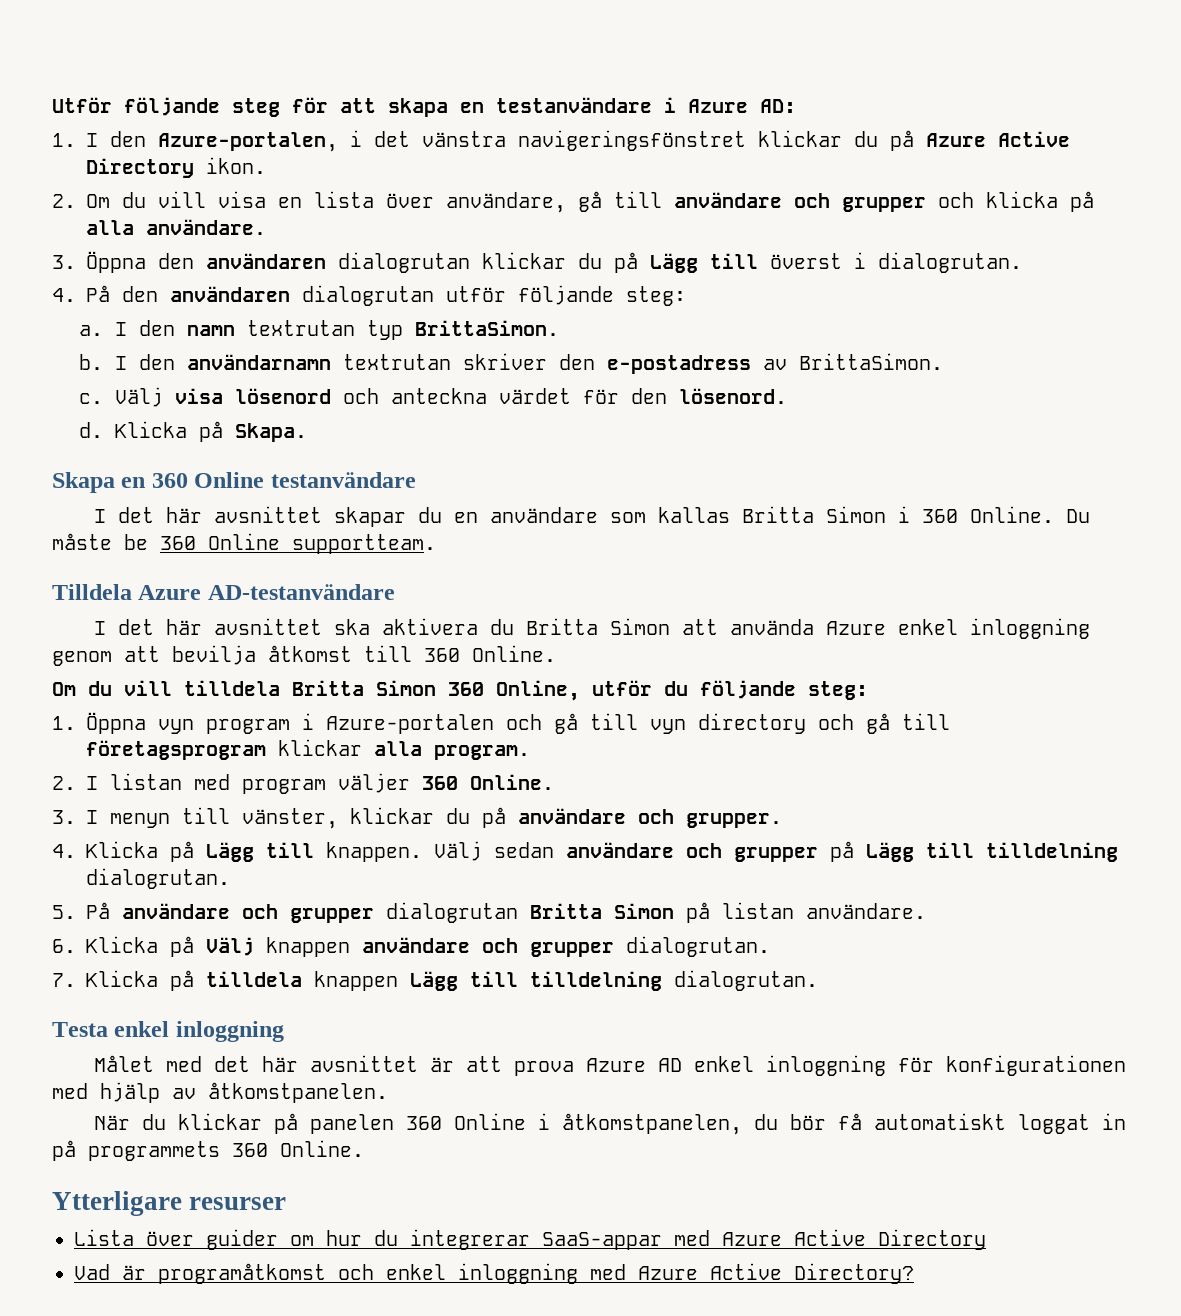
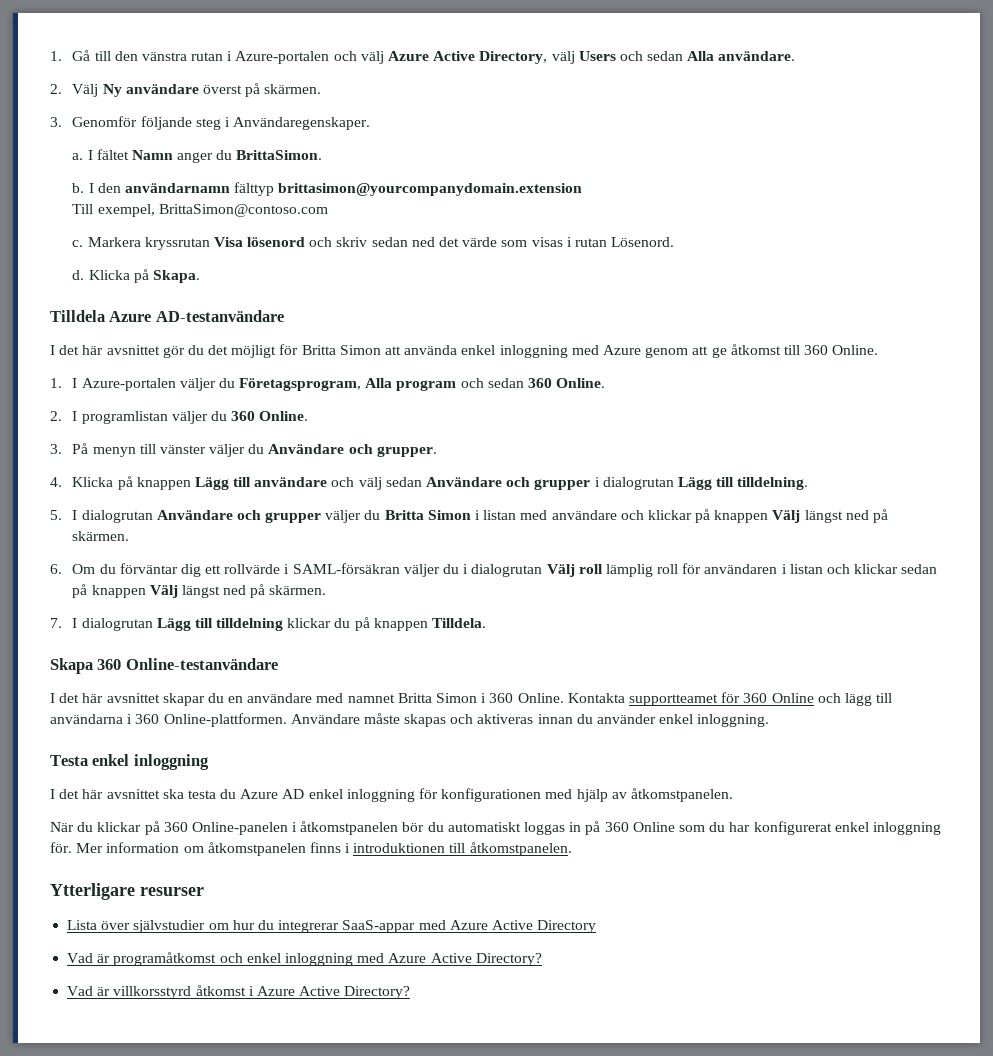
- Utför följande steg för att skapa en testanvändare i Azure AD:
- 1. I den Azure-portalen, i det vänstra navigeringsfönstret klickar du på Azure Active Directory ikon.
- 2. Om du vill visa en lista över användare, gå till användare och grupper och klicka på alla användare.
- 3. Öppna den användaren dialogrutan klickar du på Lägg till överst i dialogrutan.
- 4. På den användaren dialogrutan utför följande steg:
- a. I den namn textrutan typ BrittaSimon.
+ 1. Gå till den vänstra rutan i Azure-portalen och välj Azure Active Directory, välj Users och sedan Alla användare.
+ 2. Välj Ny användare överst på skärmen.
+ 3. Genomför följande steg i Användaregenskaper.
+ a. I fältet Namn anger du BrittaSimon.
- I den användarnamn textrutan skriver den e-postadress av BrittaSimon.
- c. Välj visa lösenord och anteckna värdet för den lösenord.
+ I den användarnamn fälttyp brittasimon@yourcompanydomain.extension
+ Till exempel, BrittaSimon@contoso.com
+ c. Markera kryssrutan Visa lösenord och skriv sedan ned det värde som visas i rutan Lösenord.
  d. Klicka på Skapa.
- Skapa en 360 Online testanvändare
+ Tilldela Azure AD-testanvändare
+ I det här avsnittet gör du det möjligt för Britta Simon att använda enkel inloggning med Azure genom att ge åtkomst till 360 Online.
+ 1. I Azure-portalen väljer du Företagsprogram, Alla program och sedan 360 Online.
+ 2. I programlistan väljer du 360 Online.
+ 3. På menyn till vänster väljer du Användare och grupper.
+ 4. Klicka på knappen Lägg till användare och välj sedan Användare och grupper i dialogrutan Lägg till tilldelning.
+ 5. I dialogrutan Användare och grupper väljer du Britta Simon i listan med användare och klickar på knappen Välj längst ned på skärmen.
+ 6. Om du förväntar dig ett rollvärde i SAML-försäkran väljer du i dialogrutan Välj roll lämplig roll för användaren i listan och klickar sedan på knappen Välj längst ned på skärmen.
+ 7. I dialogrutan Lägg till tilldelning klickar du på knappen Tilldela.
+ Skapa 360 Online-testanvändare
- I det här avsnittet skapar du en användare som kallas Britta Simon i 360 Online.
+ I det här avsnittet skapar du en användare med namnet Britta Simon i 360 Online.
- Du måste be 360 Online supportteam.
- Tilldela Azure AD-testanvändare
+ Kontakta supportteamet för 360 Online och lägg till användarna i 360 Online-plattformen. Användare måste skapas och aktiveras innan du använder enkel inloggning.
+ Testa enkel inloggning
- I det här avsnittet ska aktivera du Britta Simon att använda Azure enkel inloggning genom att bevilja åtkomst till 360 Online.
- Om du vill tilldela Britta Simon 360 Online, utför du följande steg:
- 1. Öppna vyn program i Azure-portalen och gå till vyn directory och gå till företagsprogram klickar alla program.
- 2. I listan med program väljer 360 Online.
- 3. I menyn till vänster, klickar du på användare och grupper.
- 4. Klicka på Lägg till knappen. Välj sedan användare och grupper på Lägg till tilldelning dialogrutan.
- 5. På användare och grupper dialogrutan Britta Simon på listan användare.
- 6. Klicka på Välj knappen användare och grupper dialogrutan.
- 7. Klicka på tilldela knappen Lägg till tilldelning dialogrutan.
- Testa enkel inloggning
- Målet med det här avsnittet är att prova Azure AD enkel inloggning för konfigurationen med hjälp av åtkomstpanelen.
+ I det här avsnittet ska testa du Azure AD enkel inloggning för konfigurationen med hjälp av åtkomstpanelen.
- När du klickar på panelen 360 Online i åtkomstpanelen, du bör få automatiskt loggat in på programmets 360 Online.
+ När du klickar på 360 Online-panelen i åtkomstpanelen bör du automatiskt loggas in på 360 Online som du har konfigurerat enkel inloggning för. Mer information om åtkomstpanelen finns i introduktionen till åtkomstpanelen.
- Lista över guider om hur du integrerar SaaS-appar med Azure Active Directory
+ Lista över självstudier om hur du integrerar SaaS-appar med Azure Active Directory
+ Vad är villkorsstyrd åtkomst i Azure Active Directory?

